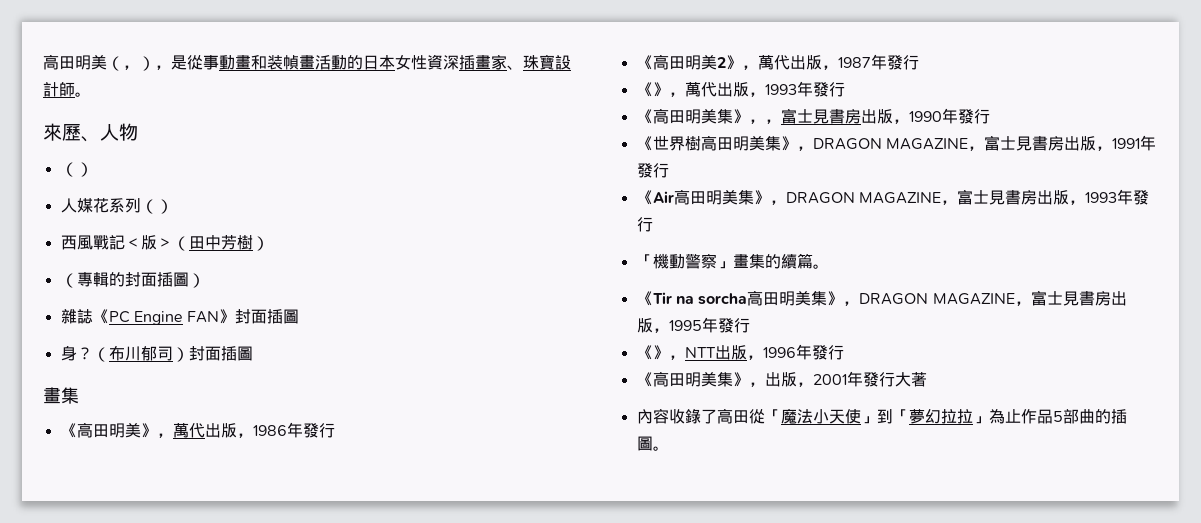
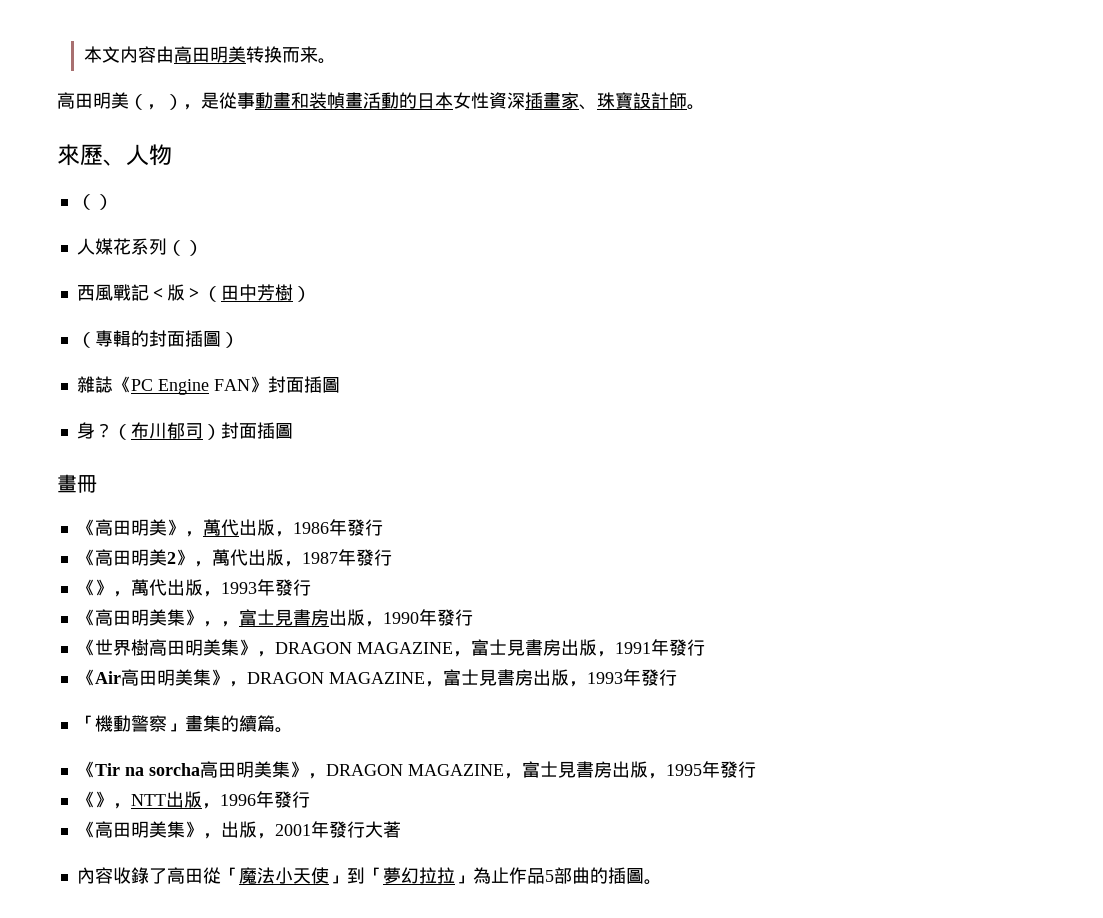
+ 本文内容由高田明美转换而来。
  （布川郁司）封面插圖
- 畫集
+ 畫冊

